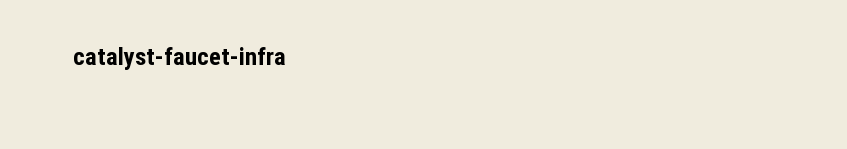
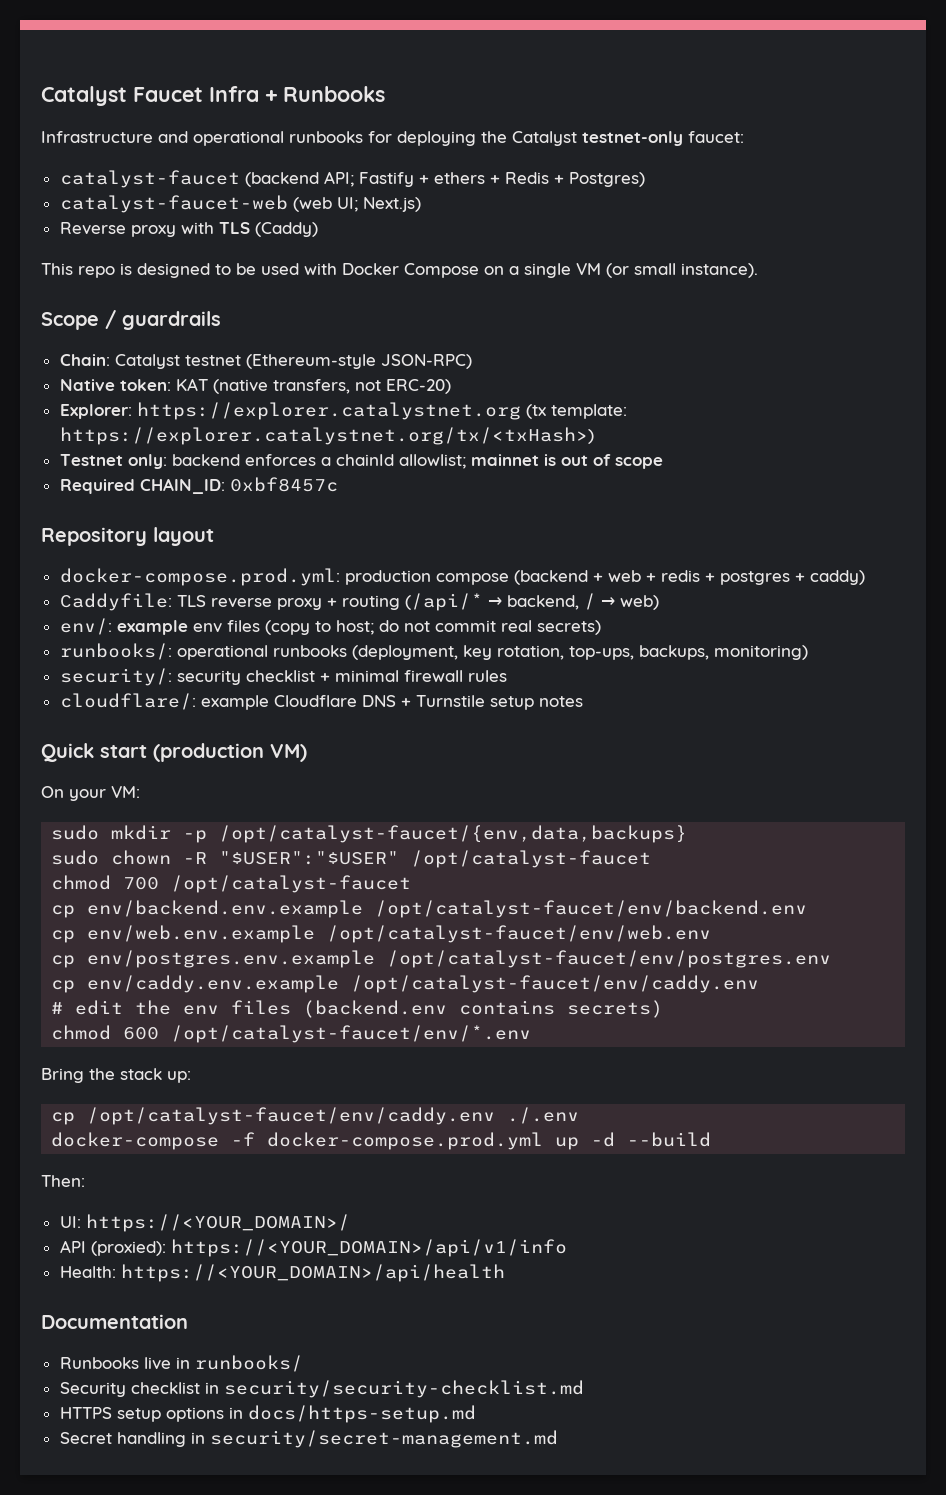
- catalyst-faucet-infra
+ Catalyst Faucet Infra + Runbooks
+ Infrastructure and operational runbooks for deploying the Catalyst testnet-only faucet:
+ catalyst-faucet (backend API; Fastify + ethers + Redis + Postgres)
+ catalyst-faucet-web (web UI; Next.js)
+ Reverse proxy with TLS (Caddy)
+ This repo is designed to be used with Docker Compose on a single VM (or small instance).
+ Scope / guardrails
+ Chain: Catalyst testnet (Ethereum-style JSON-RPC)
+ Native token: KAT (native transfers, not ERC-20)
+ Explorer: https://explorer.catalystnet.org (tx template: https://explorer.catalystnet.org/tx/<txHash>)
+ Testnet only: backend enforces a chainId allowlist; mainnet is out of scope
+ Required CHAIN_ID: 0xbf8457c
+ Repository layout
+ docker-compose.prod.yml: production compose (backend + web + redis + postgres + caddy)
+ Caddyfile: TLS reverse proxy + routing (/api/* → backend, / → web)
+ env/: example env files (copy to host; do not commit real secrets)
+ runbooks/: operational runbooks (deployment, key rotation, top-ups, backups, monitoring)
+ security/: security checklist + minimal firewall rules
+ cloudflare/: example Cloudflare DNS + Turnstile setup notes
+ Quick start (production VM)
+ On your VM:
+ sudo mkdir -p /opt/catalyst-faucet/{env,data,backups}
+ sudo chown -R "$USER":"$USER" /opt/catalyst-faucet
+ chmod 700 /opt/catalyst-faucet
+ cp env/backend.env.example /opt/catalyst-faucet/env/backend.env
+ cp env/web.env.example /opt/catalyst-faucet/env/web.env
+ cp env/postgres.env.example /opt/catalyst-faucet/env/postgres.env
+ cp env/caddy.env.example /opt/catalyst-faucet/env/caddy.env
+ # edit the env files (backend.env contains secrets)
+ chmod 600 /opt/catalyst-faucet/env/*.env
+ Bring the stack up:
+ cp /opt/catalyst-faucet/env/caddy.env ./.env
+ docker-compose -f docker-compose.prod.yml up -d --build
+ Then:
+ UI: https://<YOUR_DOMAIN>/
+ API (proxied): https://<YOUR_DOMAIN>/api/v1/info
+ Health: https://<YOUR_DOMAIN>/api/health
+ Documentation
+ Runbooks live in runbooks/
+ Security checklist in security/security-checklist.md
+ HTTPS setup options in docs/https-setup.md
+ Secret handling in security/secret-management.md

